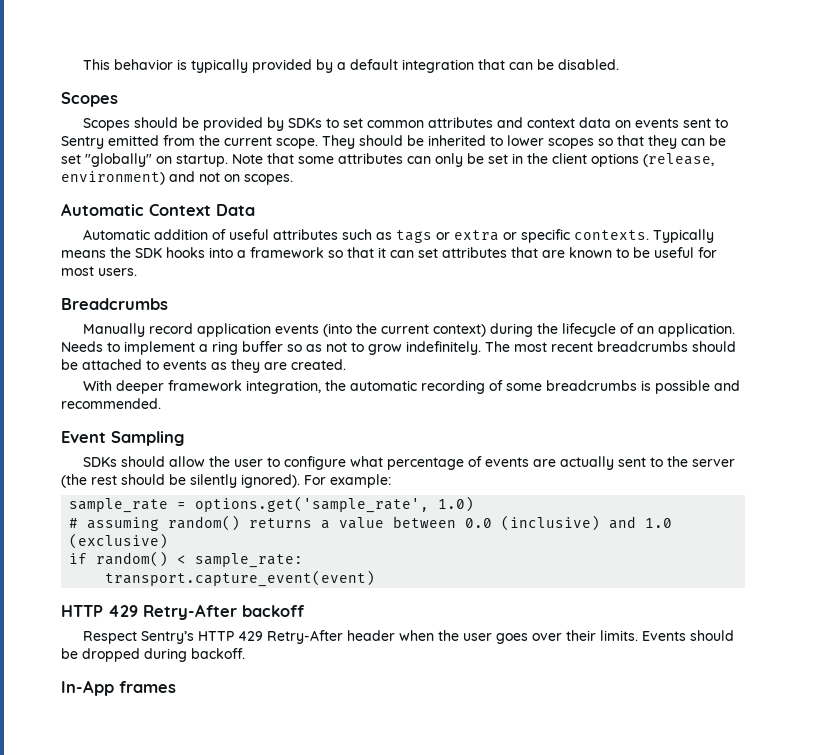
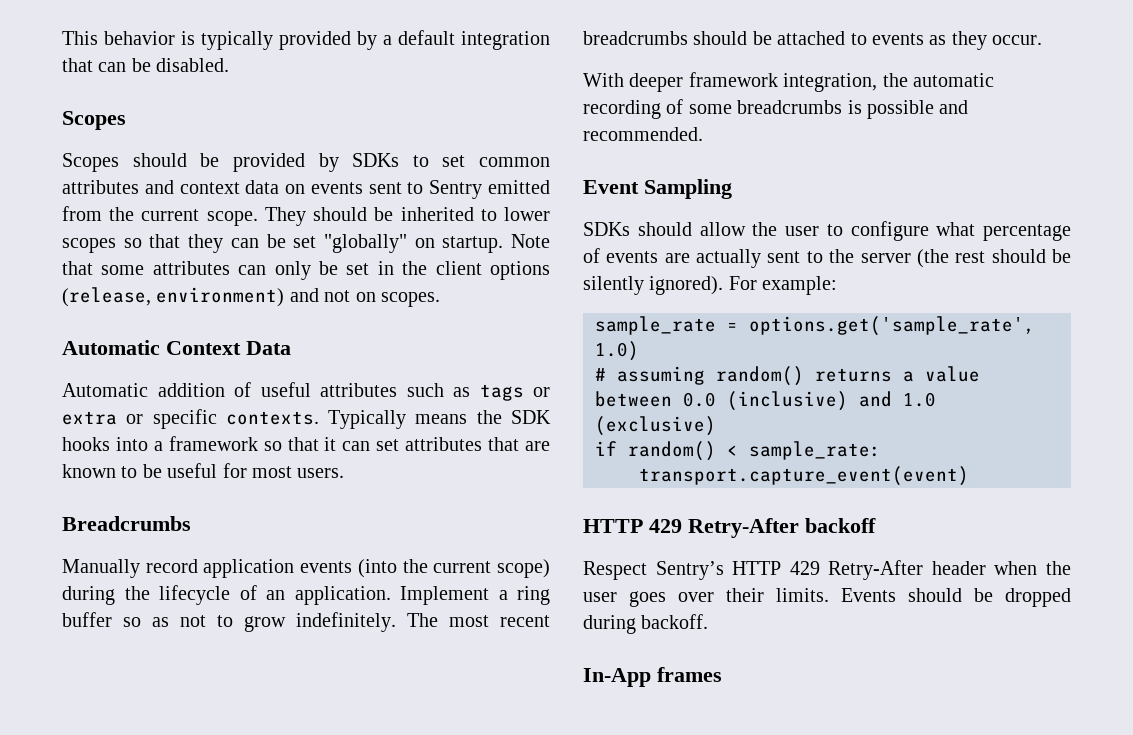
- Manually record application events (into the current context) during the lifecycle of an application.
+ Manually record application events (into the current scope) during the lifecycle of an application.
- Needs to implement a ring buffer so as not to grow indefinitely.
+ Implement a ring buffer so as not to grow indefinitely.
- The most recent breadcrumbs should be attached to events as they are created.
+ The most recent breadcrumbs should be attached to events as they occur.

